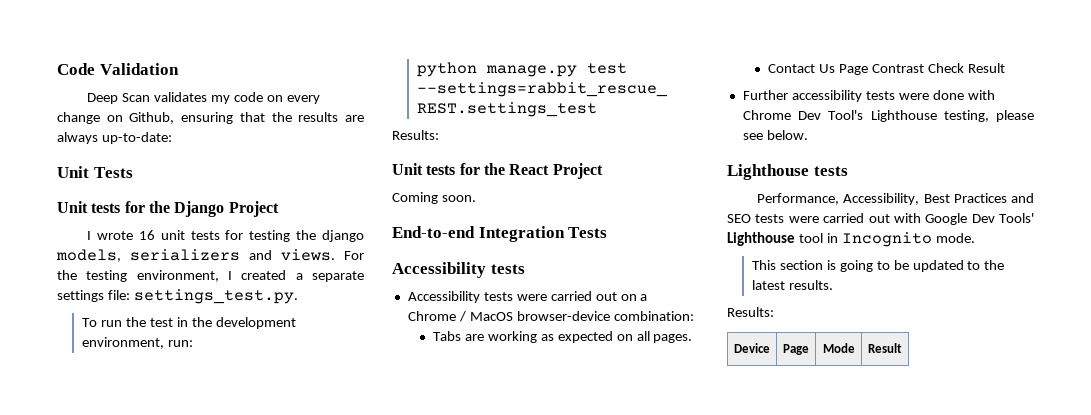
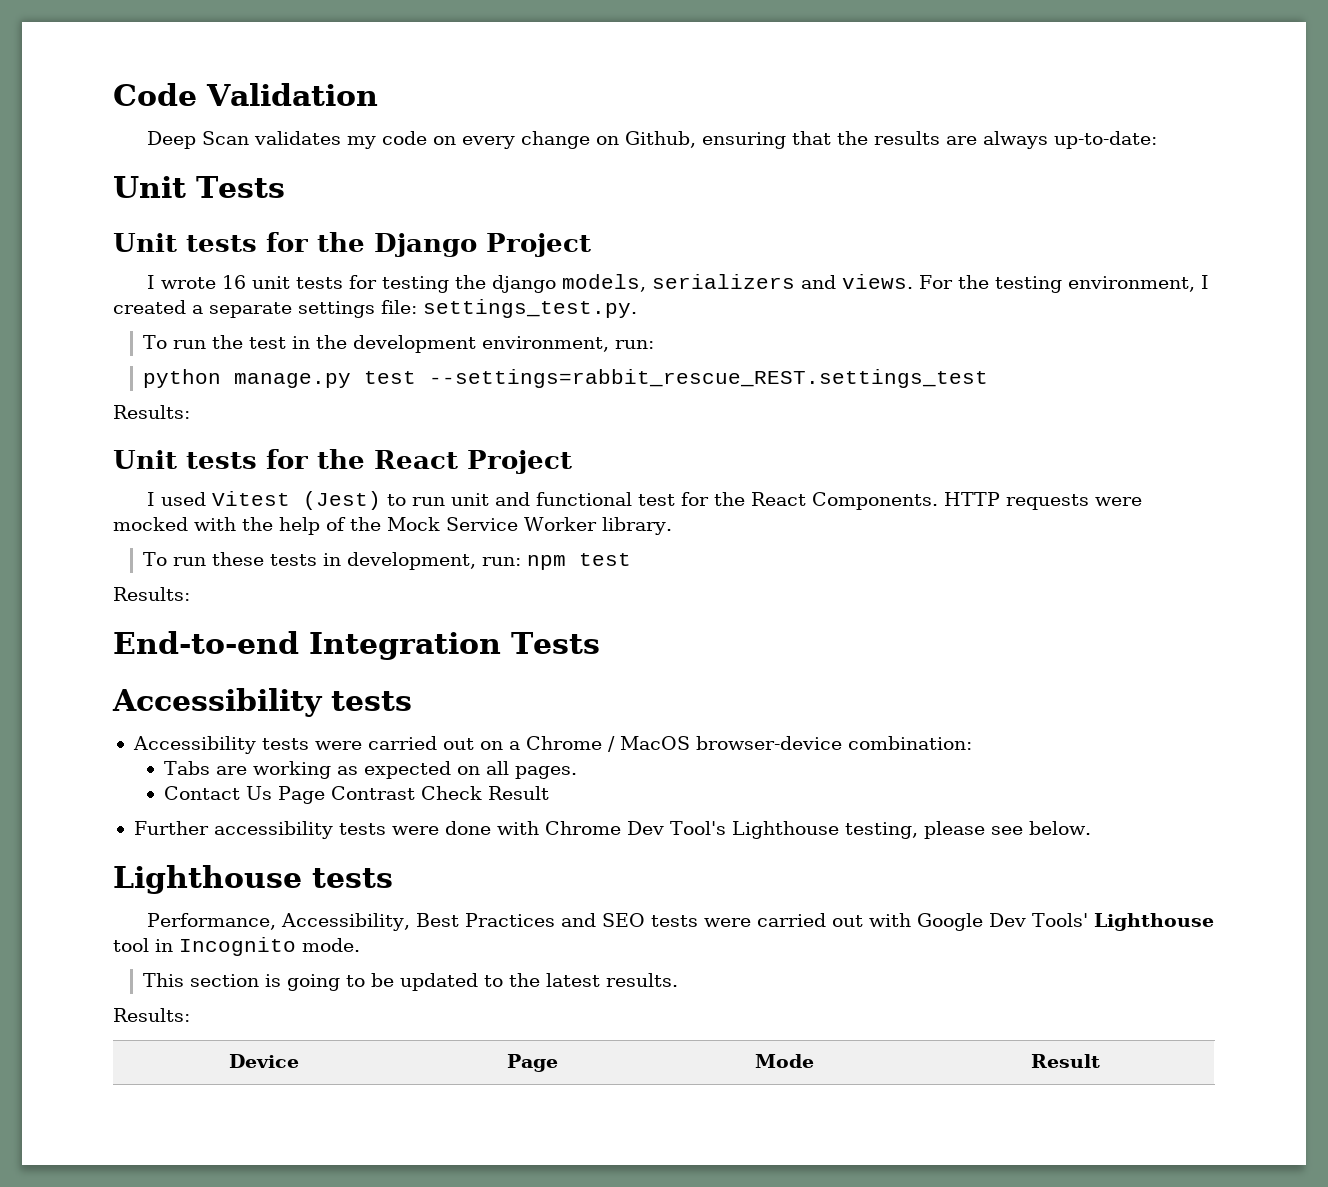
- Coming soon.
+ I used Vitest (Jest) to run unit and functional test for the React Components. HTTP requests were mocked with the help of the Mock Service Worker library.
+ To run these tests in development, run: npm test
+ Results:

